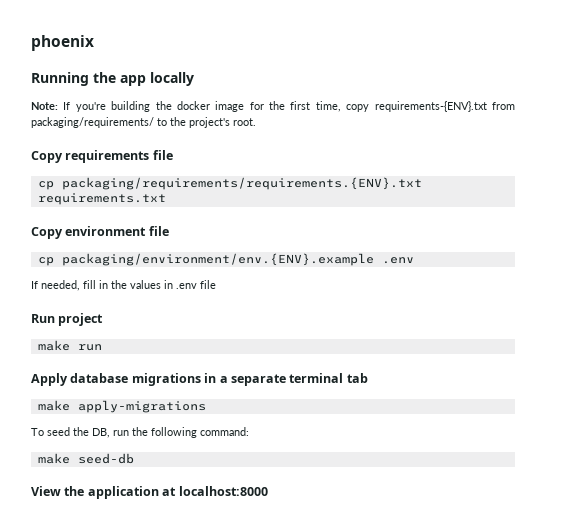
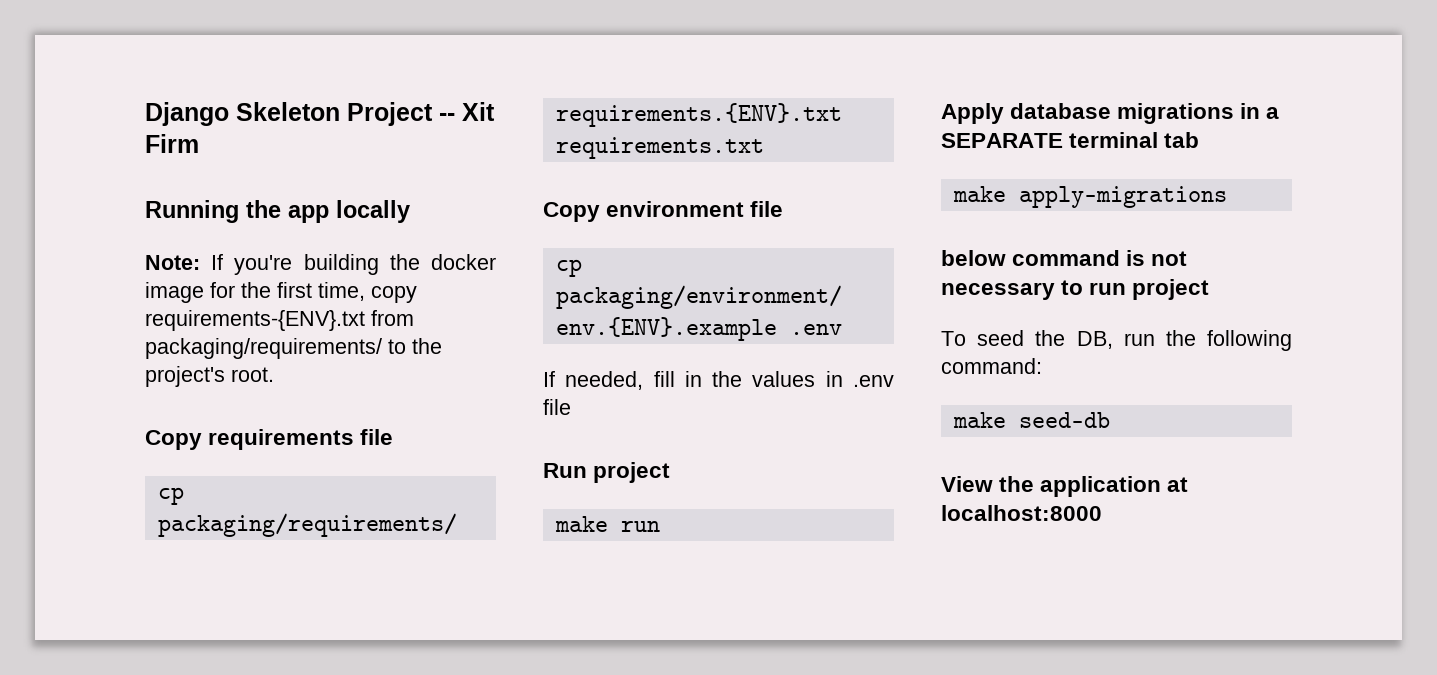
- phoenix
+ Django Skeleton Project -- Xit Firm
- Apply database migrations in a separate terminal tab
+ Apply database migrations in a SEPARATE terminal tab
+ below command is not necessary to run project

